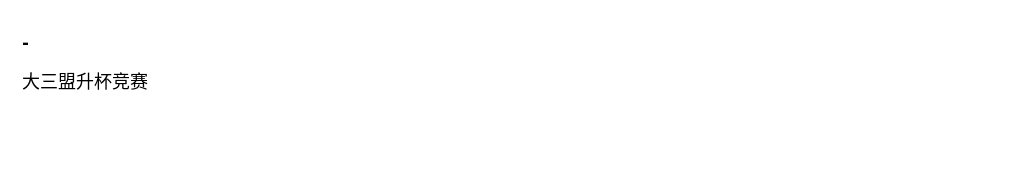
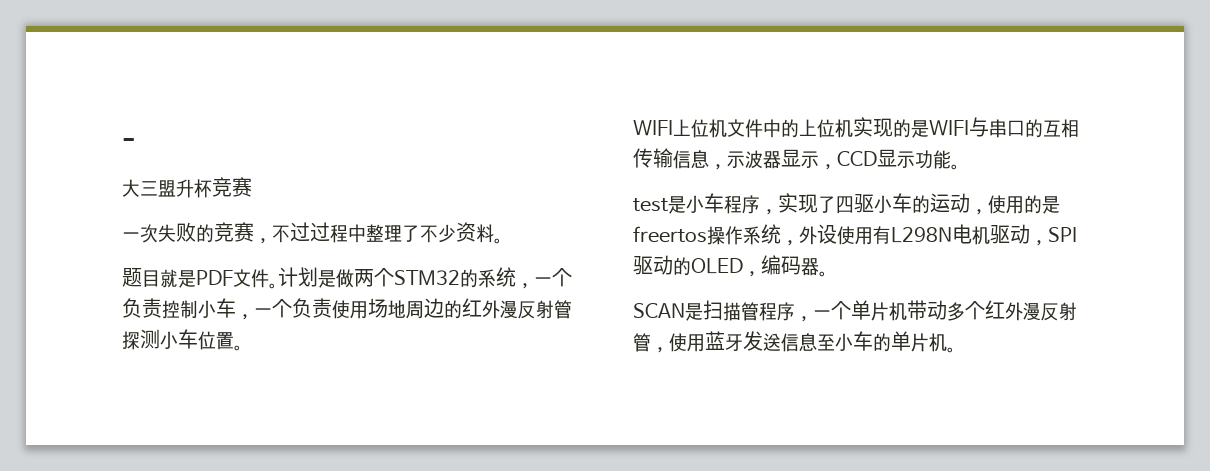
+ 一次失败的竞赛，不过过程中整理了不少资料。
+ 题目就是PDF文件。计划是做两个STM32的系统，一个负责控制小车，一个负责使用场地周边的红外漫反射管探测小车位置。
+ WIFI上位机文件中的上位机实现的是WIFI与串口的互相传输信息，示波器显示，CCD显示功能。
+ test是小车程序，实现了四驱小车的运动，使用的是freertos操作系统，外设使用有L298N电机驱动，SPI驱动的OLED，编码器。
+ SCAN是扫描管程序，一个单片机带动多个红外漫反射管，使用蓝牙发送信息至小车的单片机。

